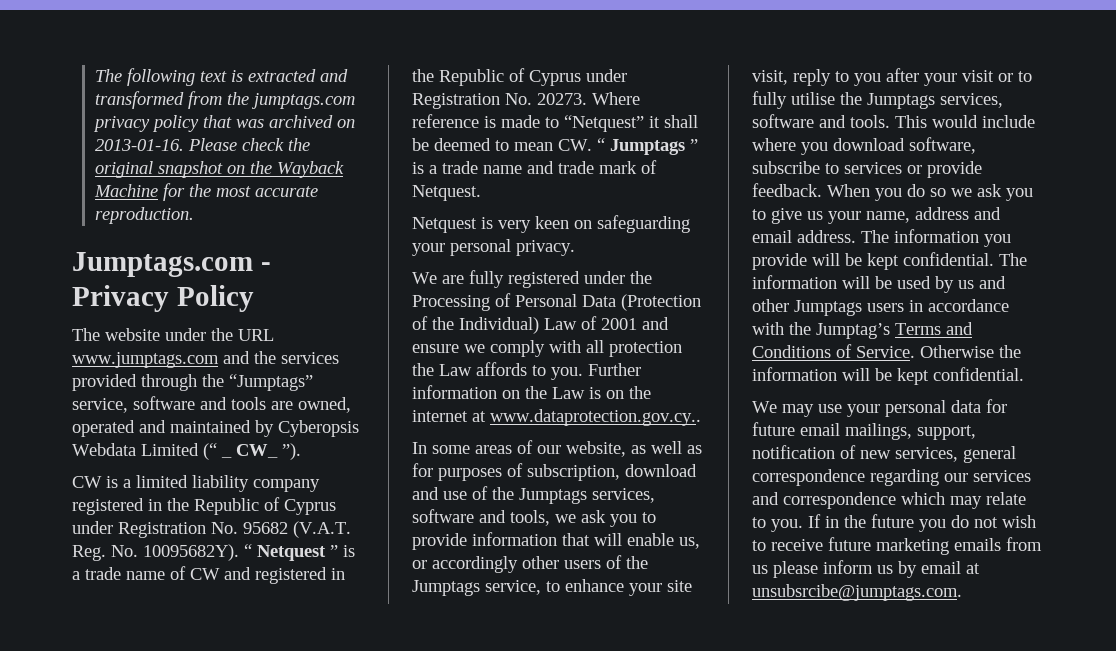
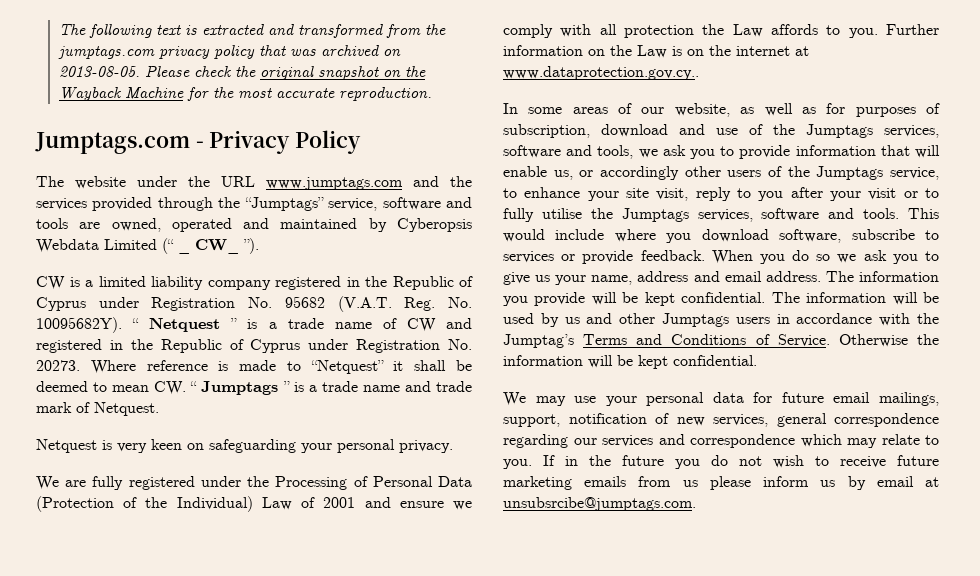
- The following text is extracted and transformed from the jumptags.com privacy policy that was archived on 2013-01-16.
+ The following text is extracted and transformed from the jumptags.com privacy policy that was archived on 2013-08-05.

